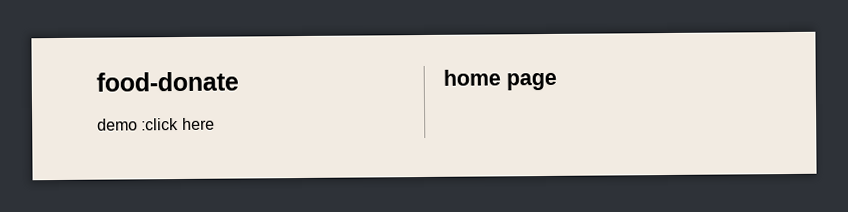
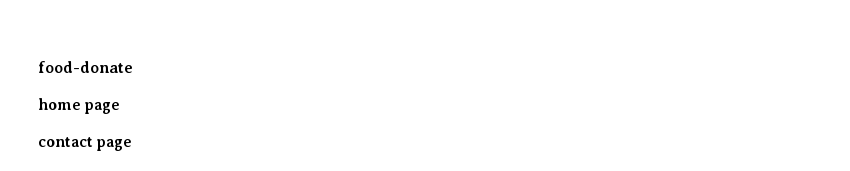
- demo :click here
+ contact page

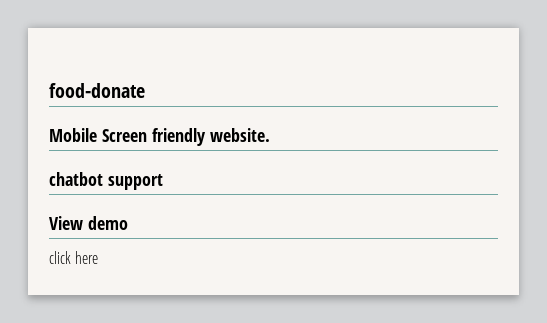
- home page
- contact page
+ Mobile Screen friendly website.
+ chatbot support
+ View demo
+ click here

